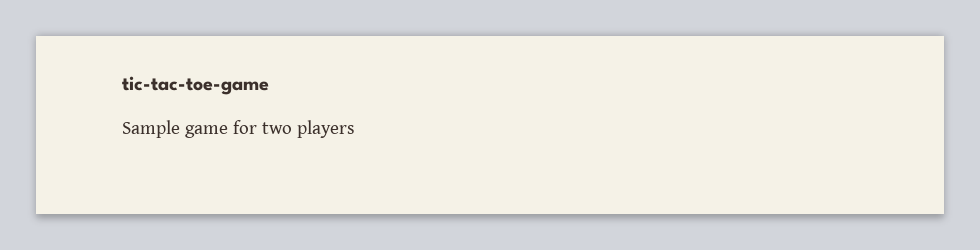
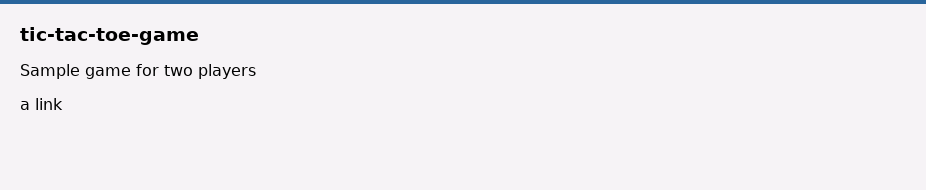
+ a link

